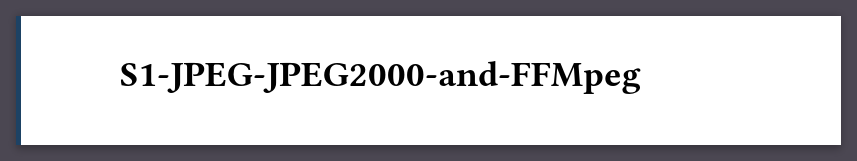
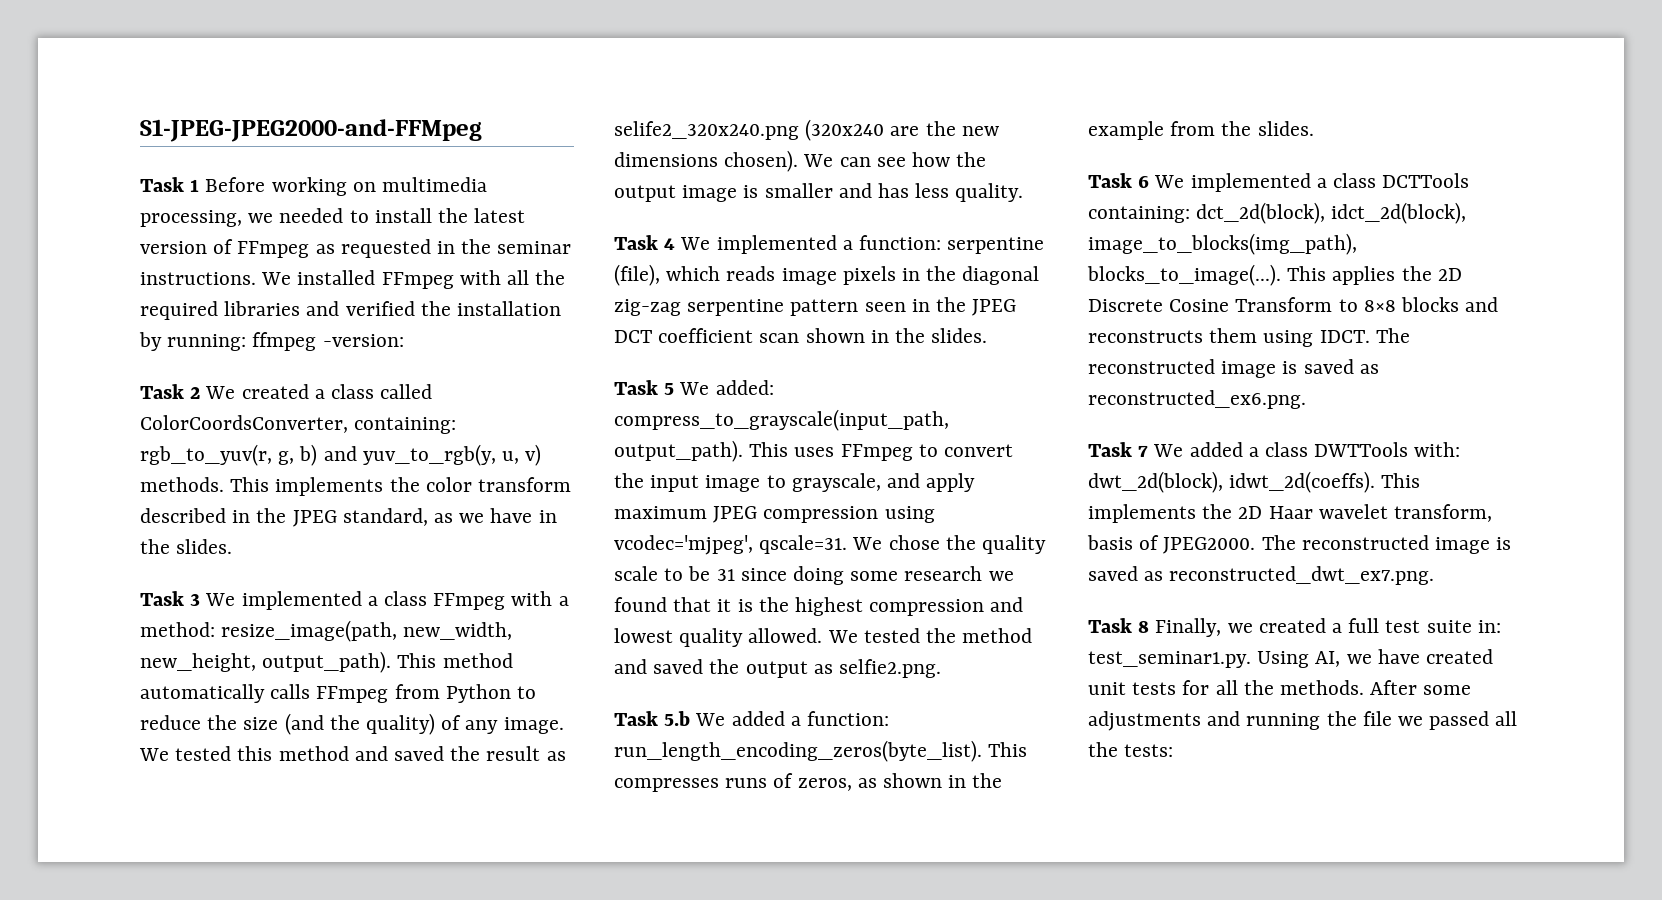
+ Task 1 Before working on multimedia processing, we needed to install the latest version of FFmpeg as requested in the seminar instructions. We installed FFmpeg with all the required libraries and verified the installation by running: ffmpeg -version:
+ Task 2 We created a class called ColorCoordsConverter, containing: rgb_to_yuv(r, g, b) and yuv_to_rgb(y, u, v) methods. This implements the color transform described in the JPEG standard, as we have in the slides.
+ Task 3 We implemented a class FFmpeg with a method: resize_image(path, new_width, new_height, output_path). This method automatically calls FFmpeg from Python to reduce the size (and the quality) of any image. We tested this method and saved the result as selife2_320x240.png (320x240 are the new dimensions chosen). We can see how the output image is smaller and has less quality.
+ Task 4 We implemented a function: serpentine (file), which reads image pixels in the diagonal zig-zag serpentine pattern seen in the JPEG DCT coefficient scan shown in the slides.
+ Task 5 We added: compress_to_grayscale(input_path, output_path). This uses FFmpeg to convert the input image to grayscale, and apply maximum JPEG compression using vcodec='mjpeg', qscale=31. We chose the quality scale to be 31 since doing some research we found that it is the highest compression and lowest quality allowed. We tested the method and saved the output as selfie2.png.
+ Task 5.b We added a function: run_length_encoding_zeros(byte_list). This compresses runs of zeros, as shown in the example from the slides.
+ Task 6 We implemented a class DCTTools containing: dct_2d(block), idct_2d(block), image_to_blocks(img_path), blocks_to_image(...). This applies the 2D Discrete Cosine Transform to 8×8 blocks and reconstructs them using IDCT. The reconstructed image is saved as reconstructed_ex6.png.
+ Task 7 We added a class DWTTools with: dwt_2d(block), idwt_2d(coeffs). This implements the 2D Haar wavelet transform, basis of JPEG2000. The reconstructed image is saved as reconstructed_dwt_ex7.png.
+ Task 8 Finally, we created a full test suite in: test_seminar1.py. Using AI, we have created unit tests for all the methods. After some adjustments and running the file we passed all the tests:

